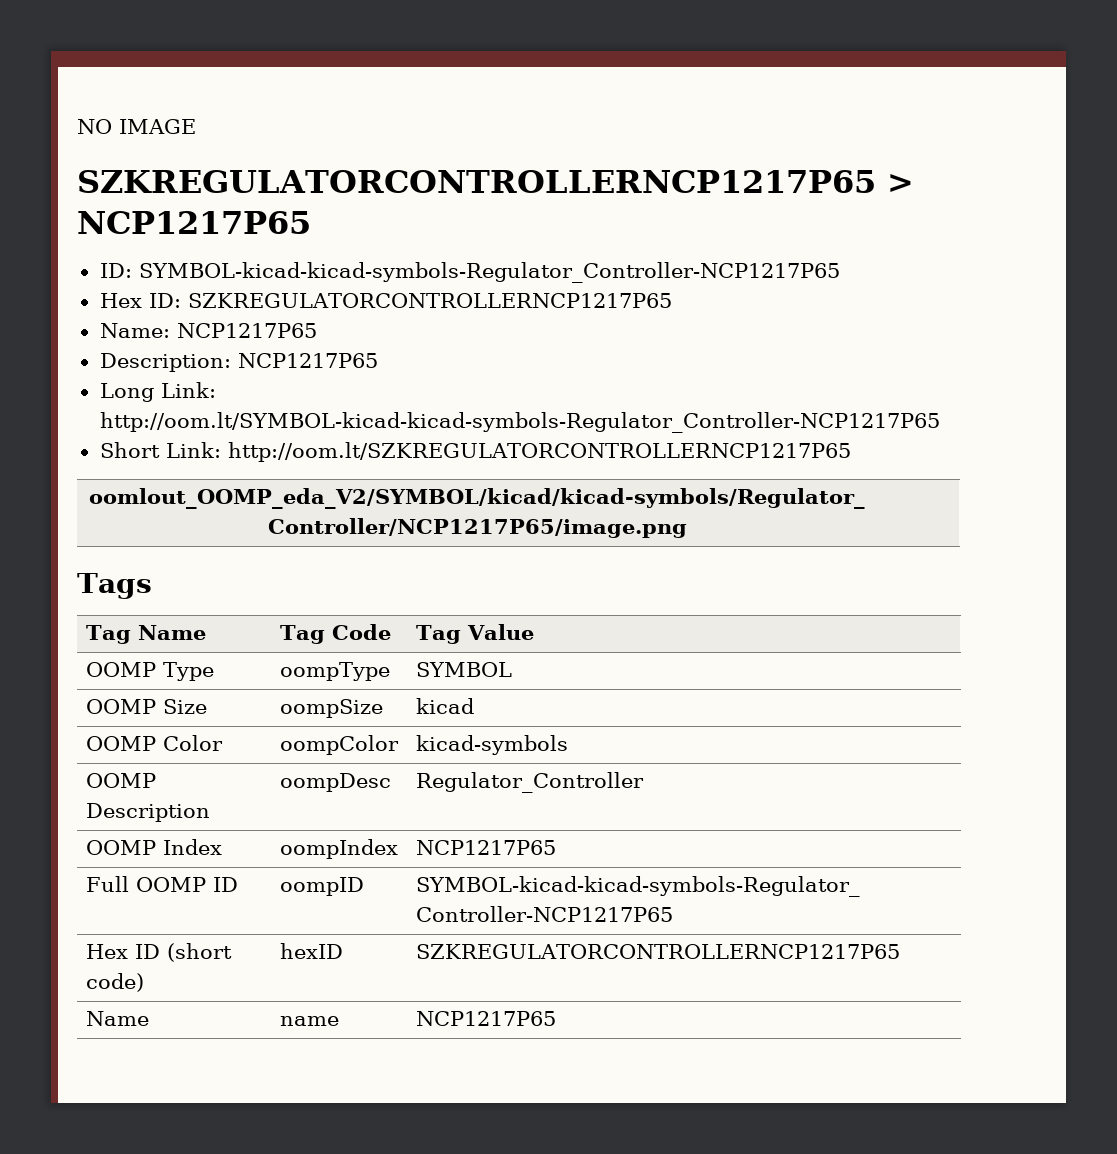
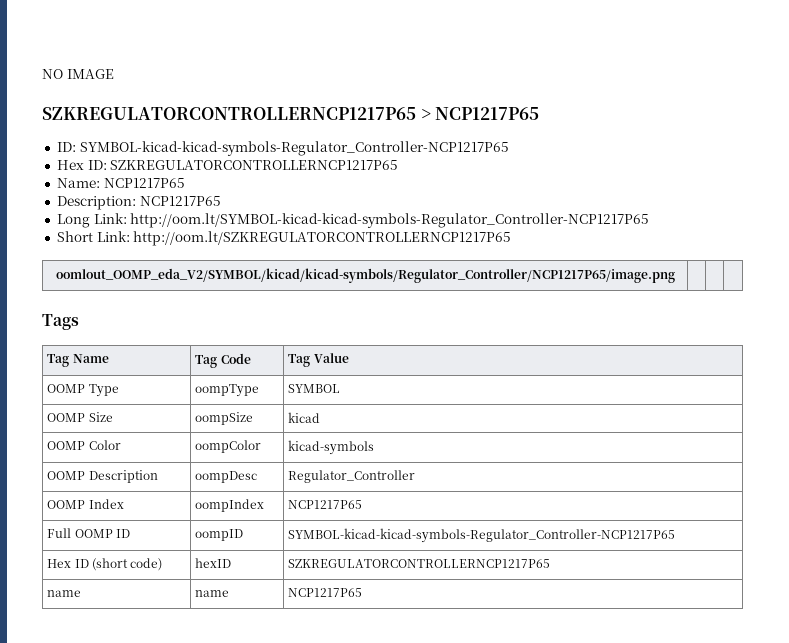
- Name | name | NCP1217P65
+ name | name | NCP1217P65

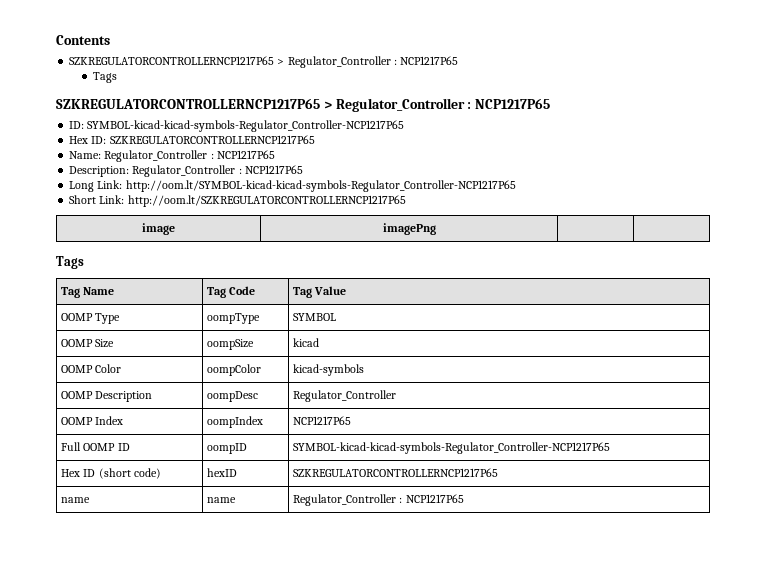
- NO IMAGE
- SZKREGULATORCONTROLLERNCP1217P65 > NCP1217P65
+ Contents
+ SZKREGULATORCONTROLLERNCP1217P65 > Regulator_Controller : NCP1217P65
+ Tags
+ SZKREGULATORCONTROLLERNCP1217P65 > Regulator_Controller : NCP1217P65
- Name: NCP1217P65
+ Name: Regulator_Controller : NCP1217P65
- Description: NCP1217P65
+ Description: Regulator_Controller : NCP1217P65
- oomlout_OOMP_eda_V2/SYMBOL/kicad/kicad-symbols/Regulator_Controller/NCP1217P65/image.png | | |
+ image | imagePng | |
- name | name | NCP1217P65
+ name | name | Regulator_Controller : NCP1217P65

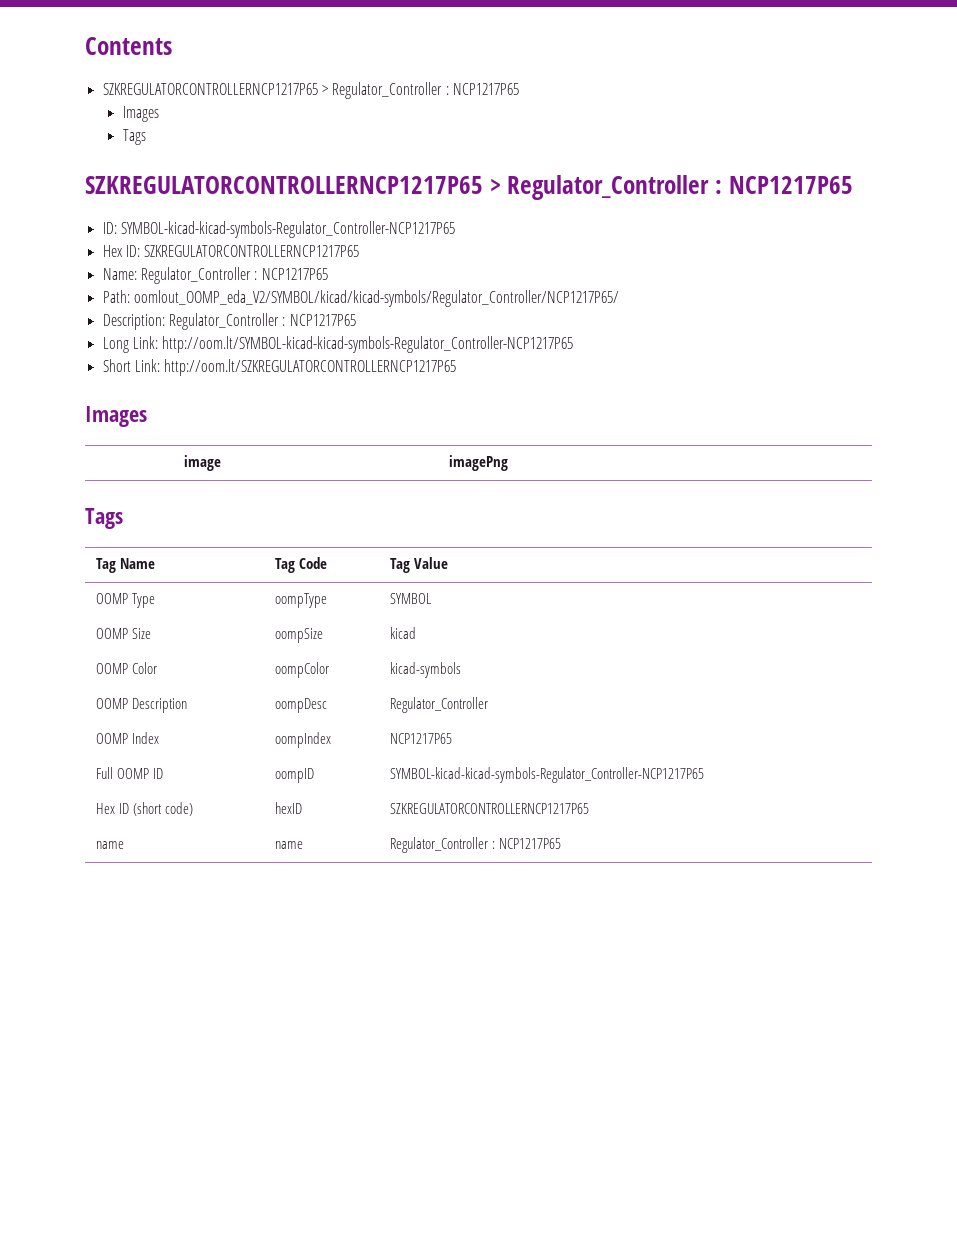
  Contents
  SZKREGULATORCONTROLLERNCP1217P65 > Regulator_Controller : NCP1217P65
+ Images
+ Path: oomlout_OOMP_eda_V2/SYMBOL/kicad/kicad-symbols/Regulator_Controller/NCP1217P65/
  Short Link: http://oom.lt/SZKREGULATORCONTROLLERNCP1217P65
+ Images

